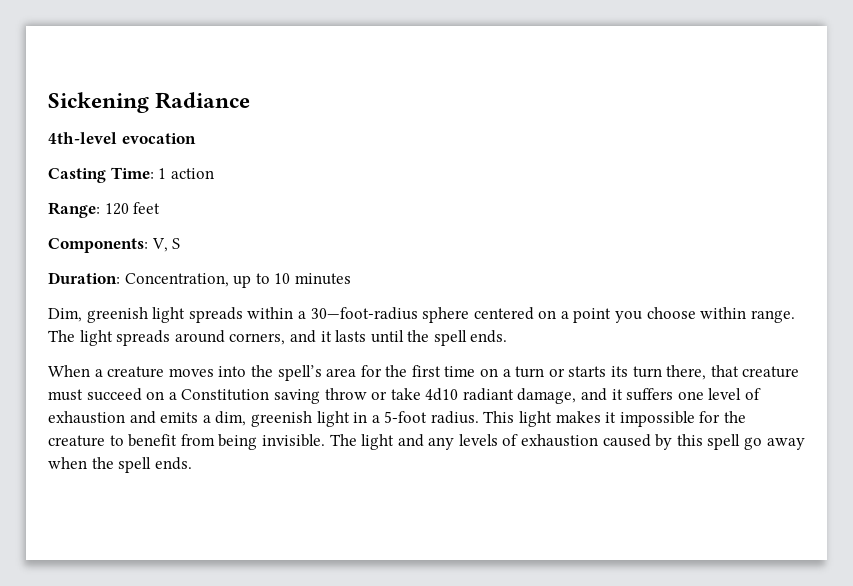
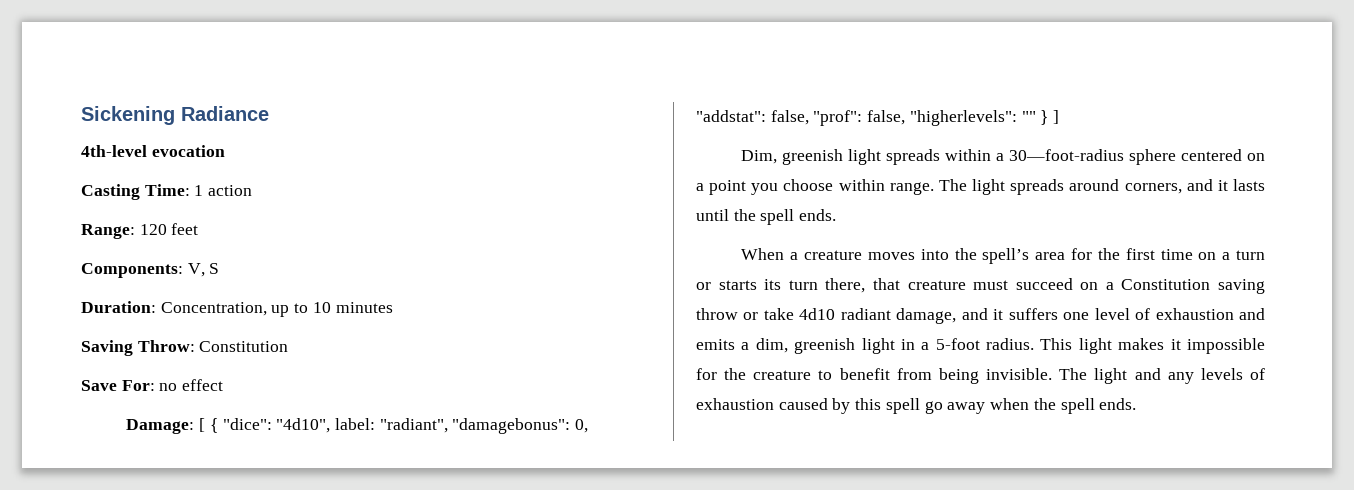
+ Saving Throw: Constitution
+ Save For: no effect
+ Damage: [ { "dice": "4d10", label: "radiant", "damagebonus": 0, "addstat": false, "prof": false, "higherlevels": "" } ]

